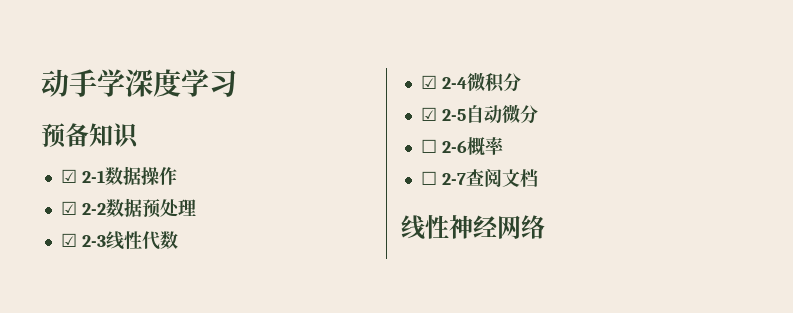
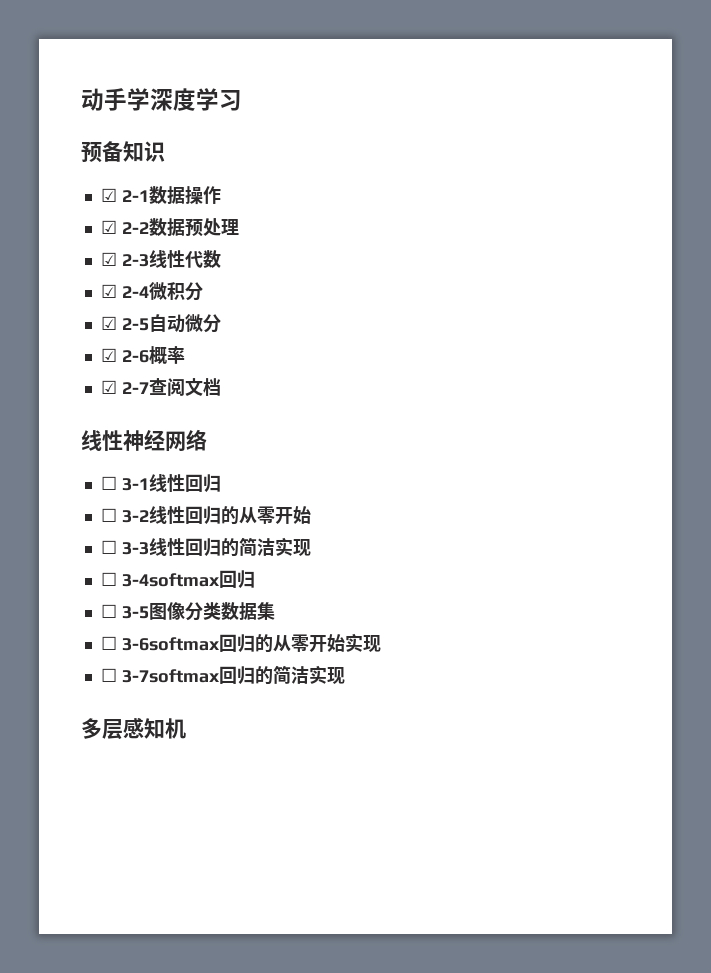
- ☐ 2-6概率
+ ☑ 2-6概率
- ☐ 2-7查阅文档
+ ☑ 2-7查阅文档
+ ☐ 3-1线性回归
+ ☐ 3-2线性回归的从零开始
+ ☐ 3-3线性回归的简洁实现
+ ☐ 3-4softmax回归
+ ☐ 3-5图像分类数据集
+ ☐ 3-6softmax回归的从零开始实现
+ ☐ 3-7softmax回归的简洁实现
+ 多层感知机

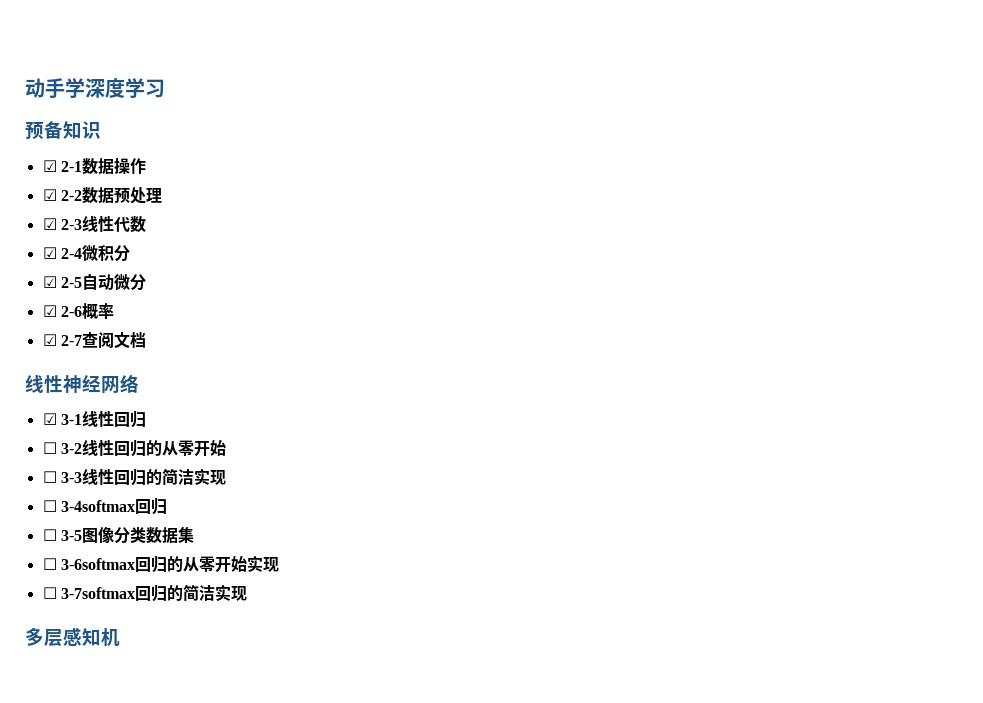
- ☐ 3-1线性回归
+ ☑ 3-1线性回归

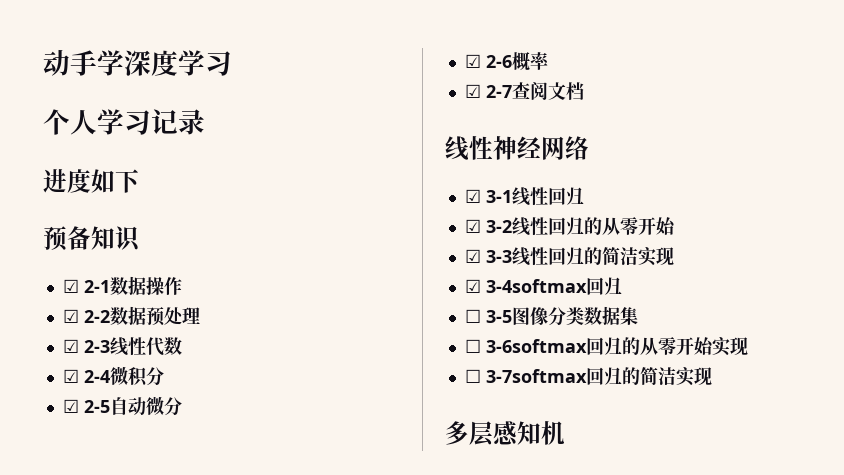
+ 个人学习记录
+ 进度如下
- ☐ 3-2线性回归的从零开始
+ ☑ 3-2线性回归的从零开始
- ☐ 3-3线性回归的简洁实现
+ ☑ 3-3线性回归的简洁实现
- ☐ 3-4softmax回归
+ ☑ 3-4softmax回归

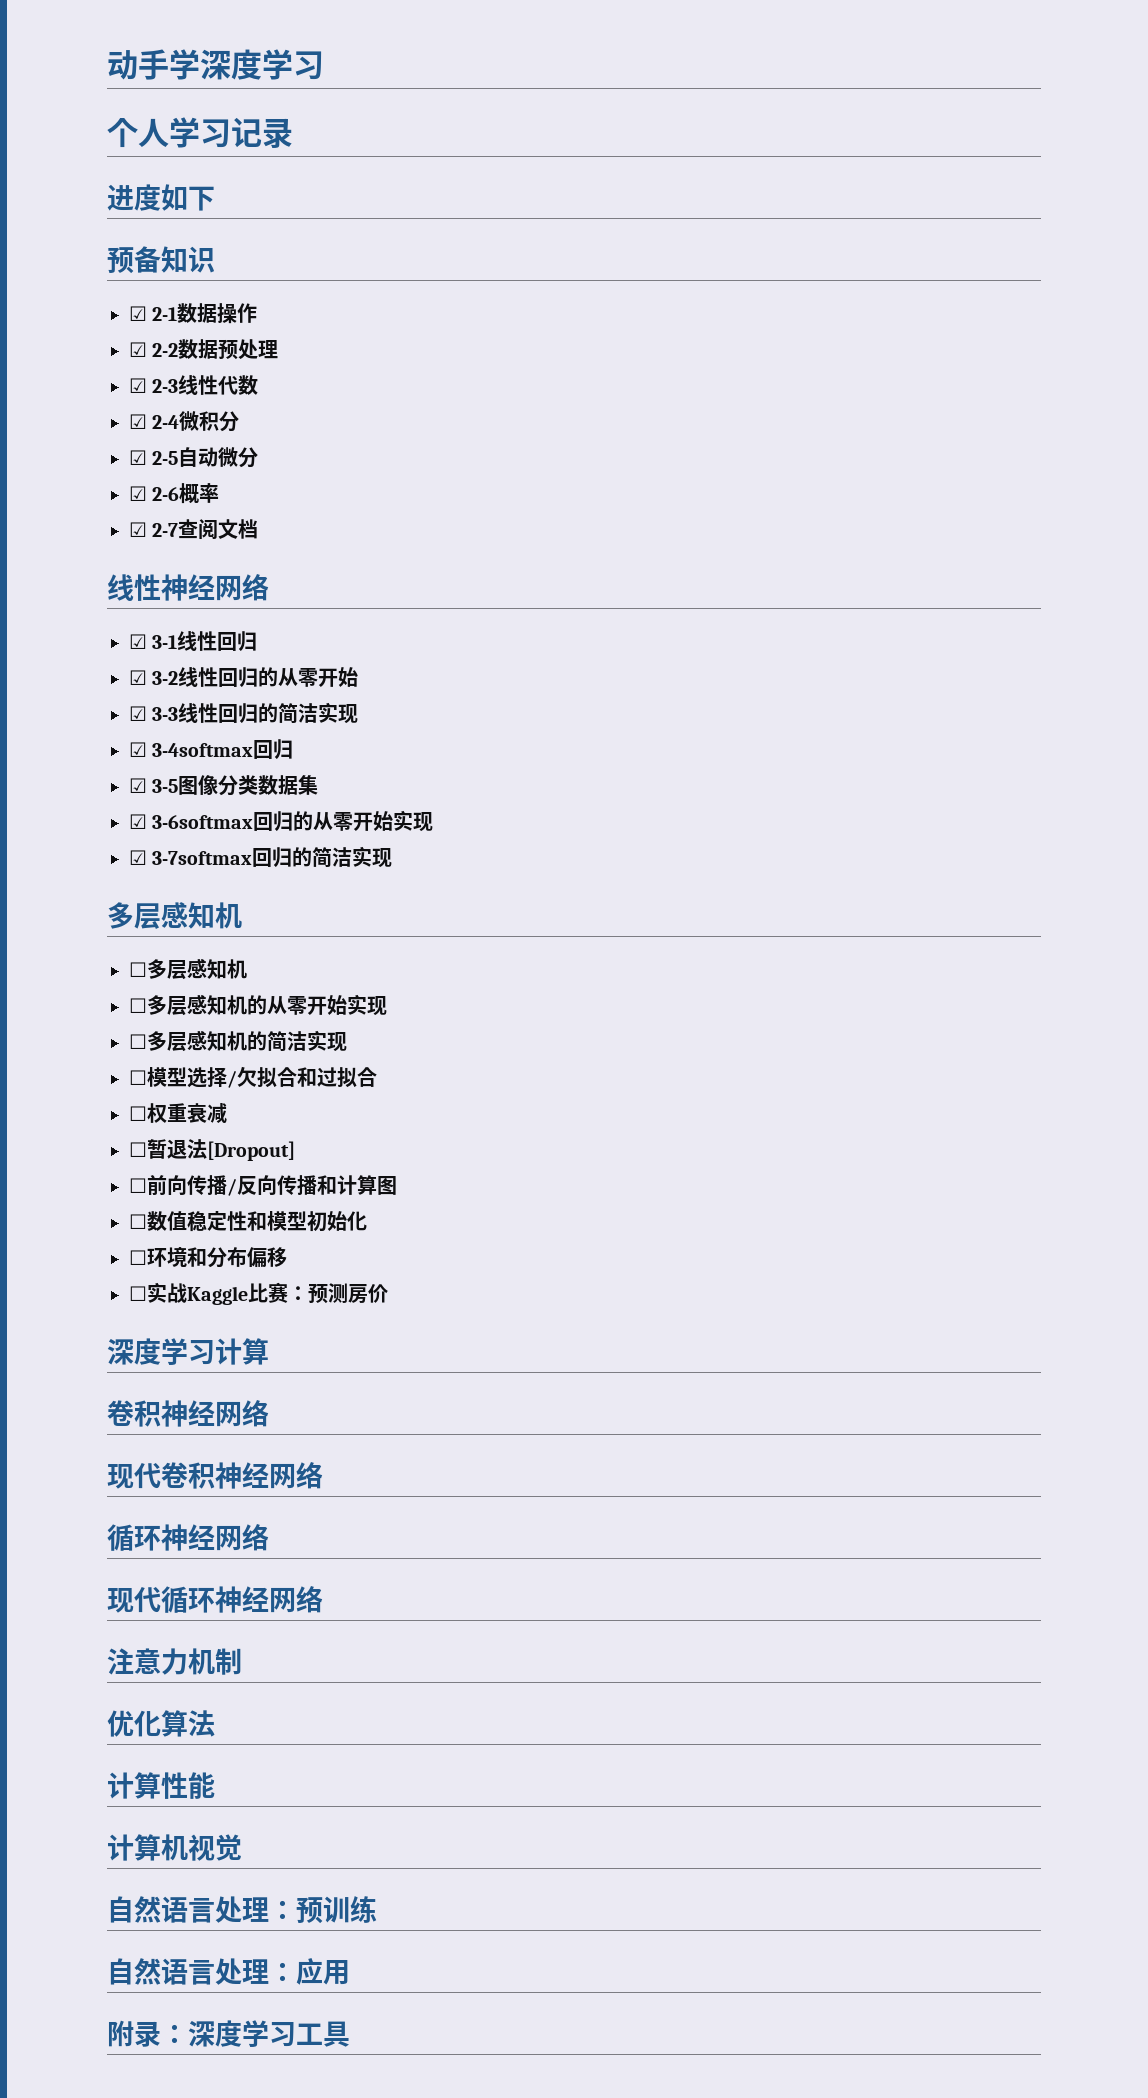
- ☐ 3-5图像分类数据集
+ ☑ 3-5图像分类数据集
- ☐ 3-6softmax回归的从零开始实现
+ ☑ 3-6softmax回归的从零开始实现
- ☐ 3-7softmax回归的简洁实现
+ ☑ 3-7softmax回归的简洁实现
  多层感知机
+ ☐多层感知机
+ ☐多层感知机的从零开始实现
+ ☐多层感知机的简洁实现
+ ☐模型选择/欠拟合和过拟合
+ ☐权重衰减
+ ☐暂退法[Dropout]
+ ☐前向传播/反向传播和计算图
+ ☐数值稳定性和模型初始化
+ ☐环境和分布偏移
+ ☐实战Kaggle比赛：预测房价
+ 深度学习计算
+ 卷积神经网络
+ 现代卷积神经网络
+ 循环神经网络
+ 现代循环神经网络
+ 注意力机制
+ 优化算法
+ 计算性能
+ 计算机视觉
+ 自然语言处理：预训练
+ 自然语言处理：应用
+ 附录：深度学习工具

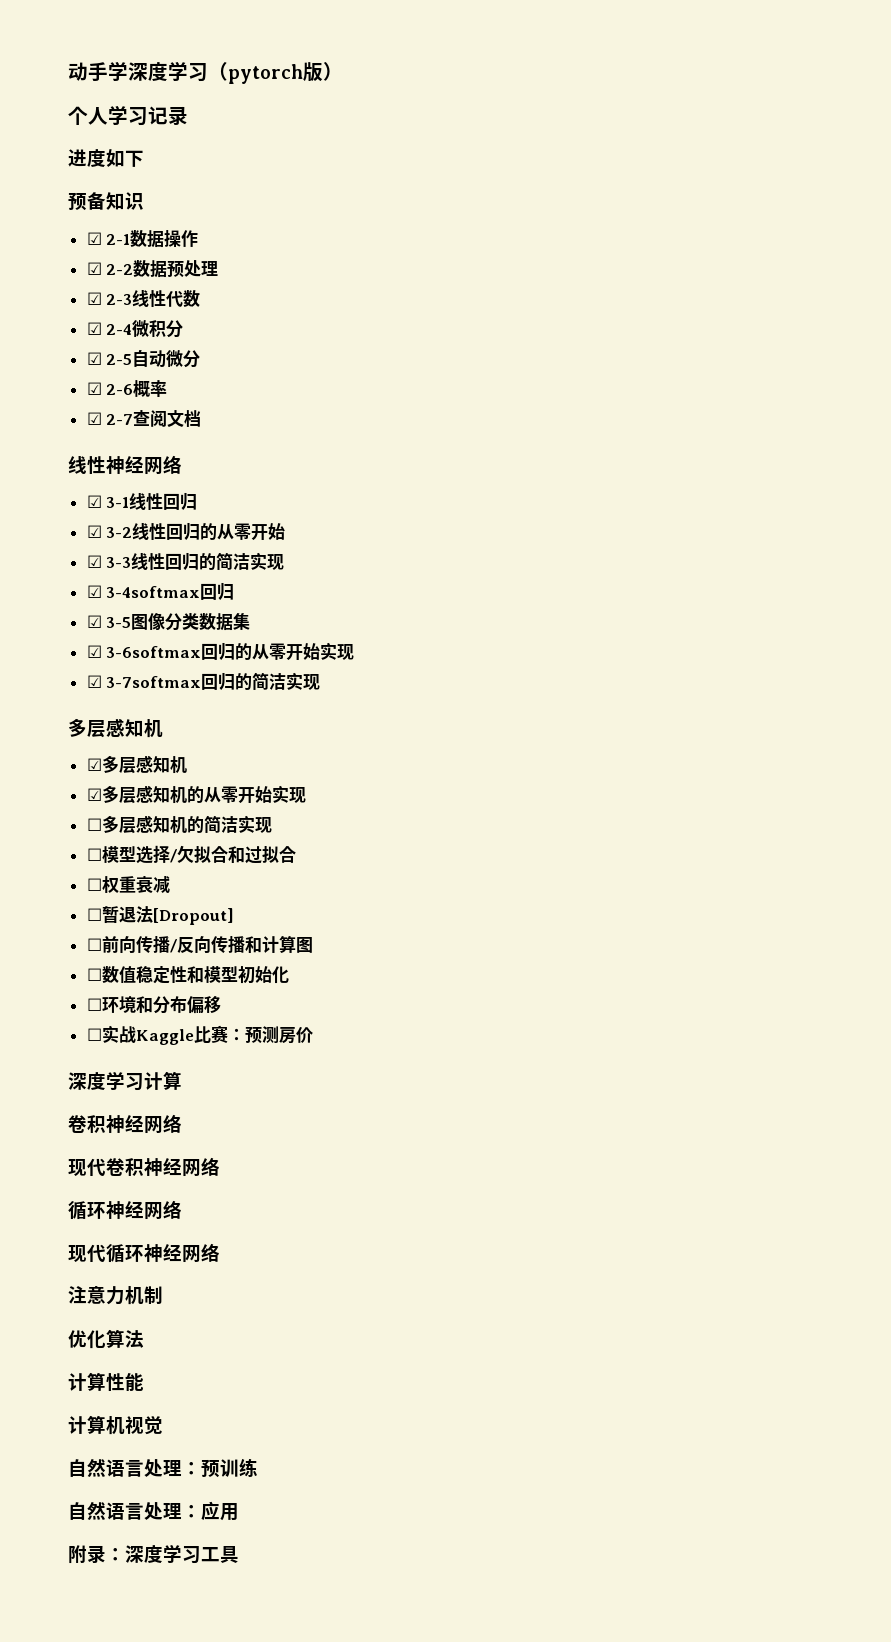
- 动手学深度学习
+ 动手学深度学习（pytorch版）
  ☑ 3-7softmax回归的简洁实现
  多层感知机
- ☐多层感知机
- ☐多层感知机的从零开始实现
+ ☑多层感知机
+ ☑多层感知机的从零开始实现

